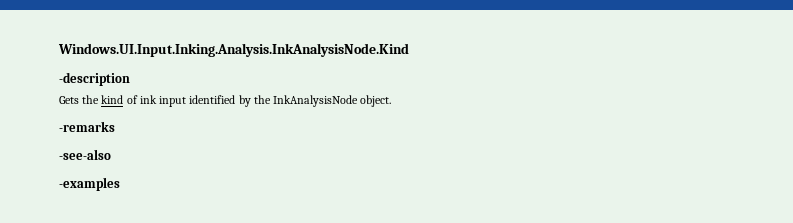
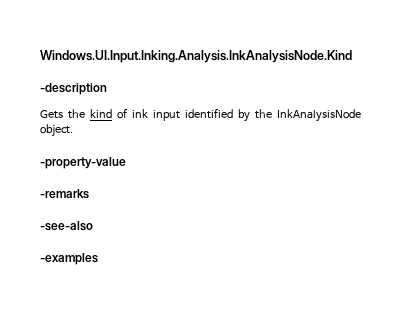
+ -property-value

